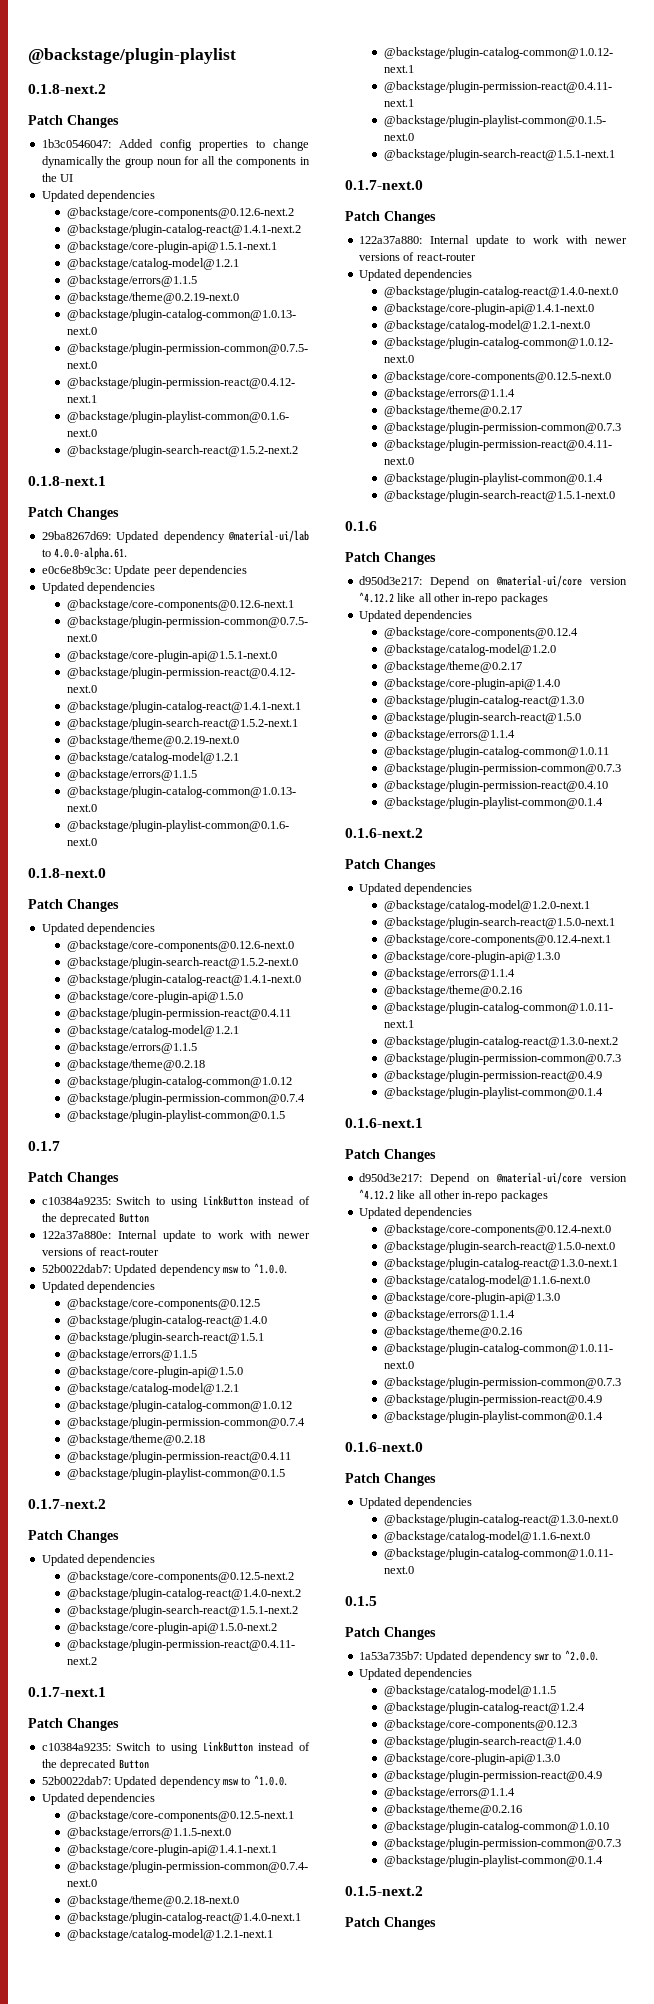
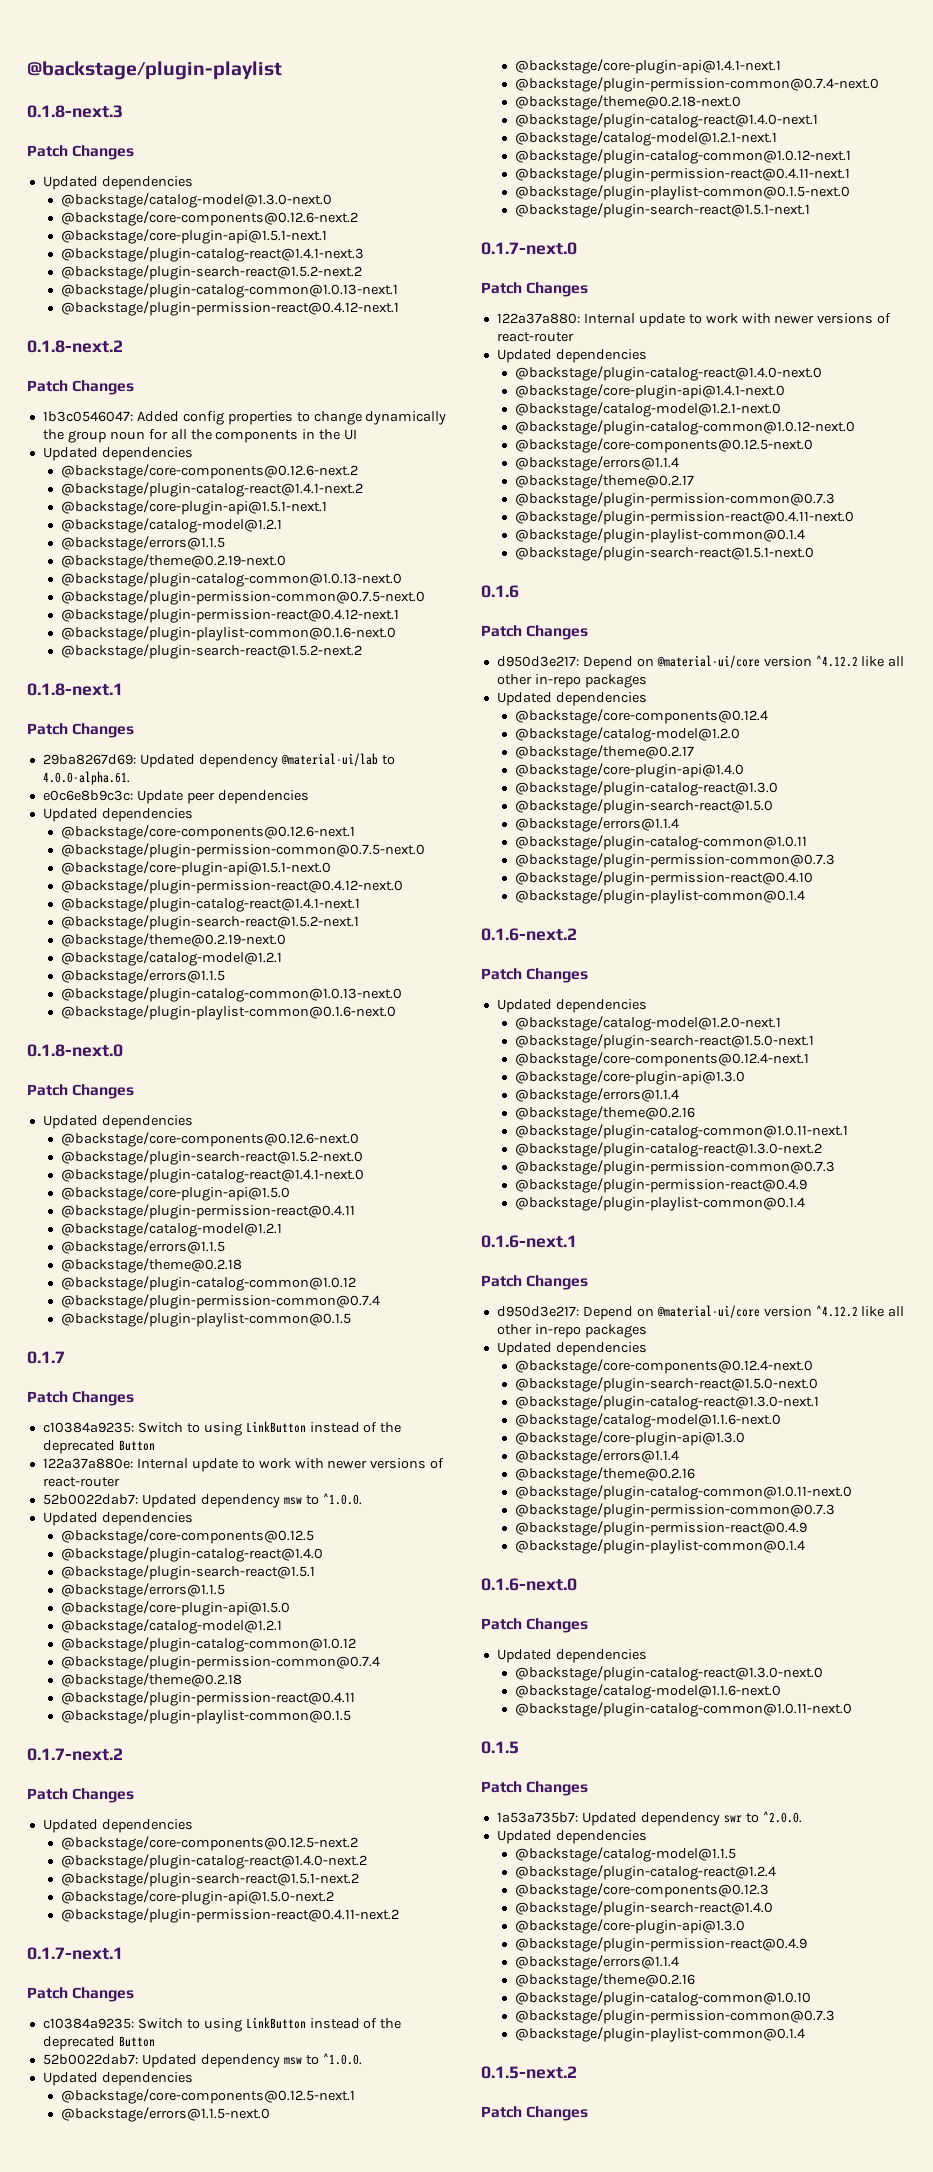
+ 0.1.8-next.3
+ Patch Changes
+ Updated dependencies
+ @backstage/catalog-model@1.3.0-next.0
+ @backstage/core-components@0.12.6-next.2
+ @backstage/core-plugin-api@1.5.1-next.1
+ @backstage/plugin-catalog-react@1.4.1-next.3
+ @backstage/plugin-search-react@1.5.2-next.2
+ @backstage/plugin-catalog-common@1.0.13-next.1
+ @backstage/plugin-permission-react@0.4.12-next.1

